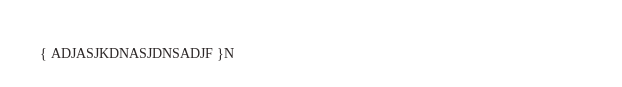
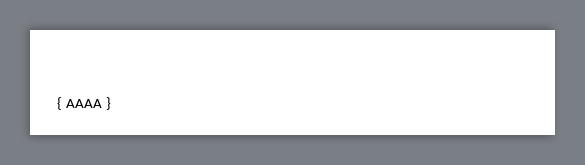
- { ADJASJKDNASJDNSADJF }N
+ { AAAA }

